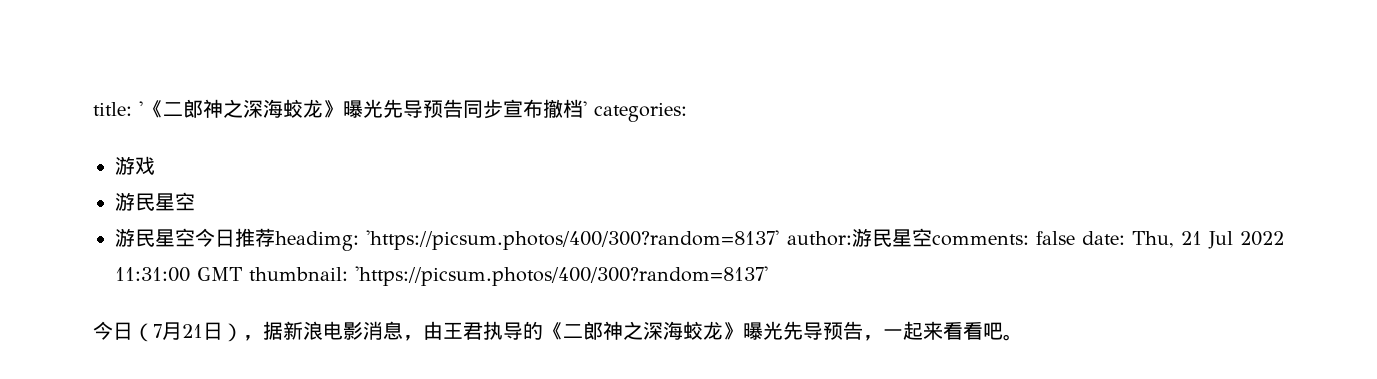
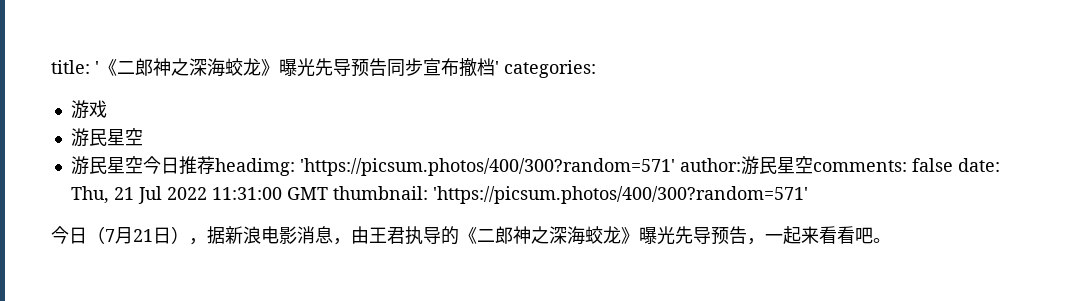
- 游民星空今日推荐headimg: 'https://picsum.photos/400/300?random=8137' author:游民星空comments: false date: Thu, 21 Jul 2022 11:31:00 GMT thumbnail: 'https://picsum.photos/400/300?random=8137'
+ 游民星空今日推荐headimg: 'https://picsum.photos/400/300?random=571' author:游民星空comments: false date: Thu, 21 Jul 2022 11:31:00 GMT thumbnail: 'https://picsum.photos/400/300?random=571'

